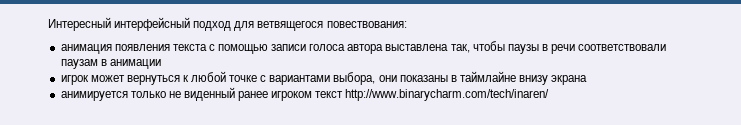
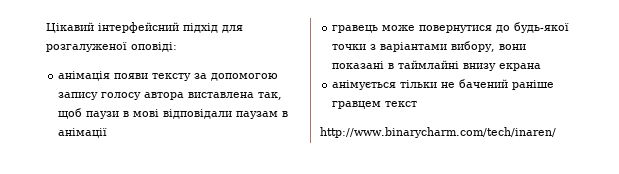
- Интересный интерфейсный подход для ветвящегося повествования:
- анимация появления текста с помощью записи голоса автора выставлена так, чтобы паузы в речи соответствовали паузам в анимации
- игрок может вернуться к любой точке с вариантами выбора, они показаны в таймлайне внизу экрана
- анимируется только не виденный ранее игроком текст http://www.binarycharm.com/tech/inaren/
+ Цікавий інтерфейсний підхід для розгалуженої оповіді:
+ анімація появи тексту за допомогою запису голосу автора виставлена так, щоб паузи в мові відповідали паузам в анімації
+ гравець може повернутися до будь-якої точки з варіантами вибору, вони показані в таймлайні внизу екрана
+ анімується тільки не бачений раніше гравцем текст
+ http://www.binarycharm.com/tech/inaren/

